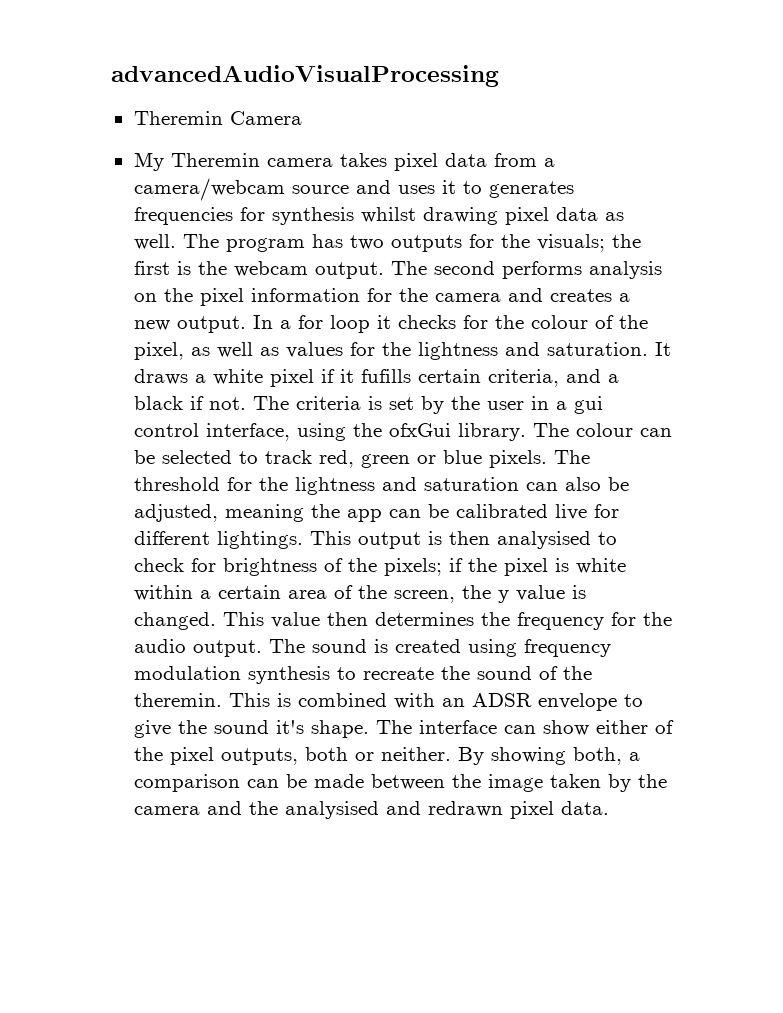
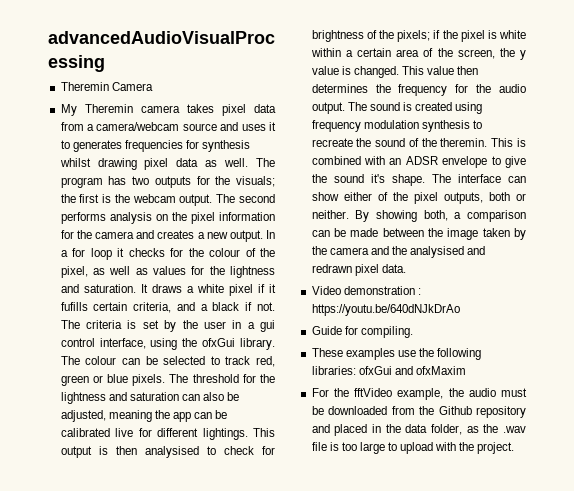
+ Video demonstration : https://youtu.be/640dNJkDrAo
+ Guide for compiling.
+ These examples use the following libraries: ofxGui and ofxMaxim
+ For the fftVideo example, the audio must be downloaded from the Github repository and placed in the data folder, as the .wav file is too large to upload with the project.

